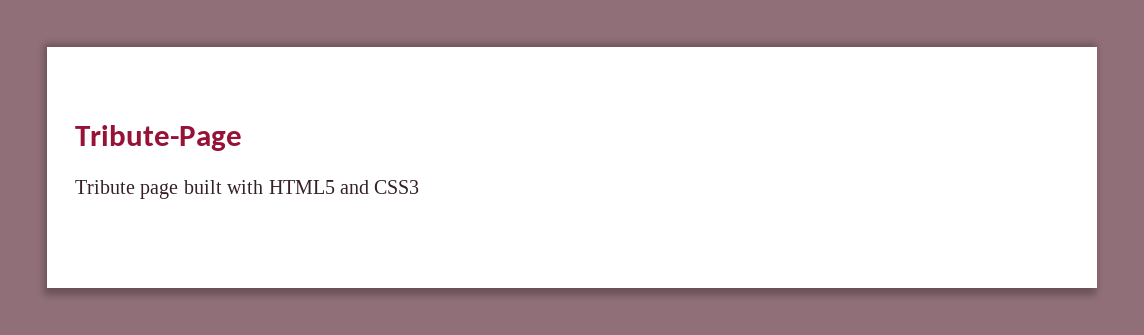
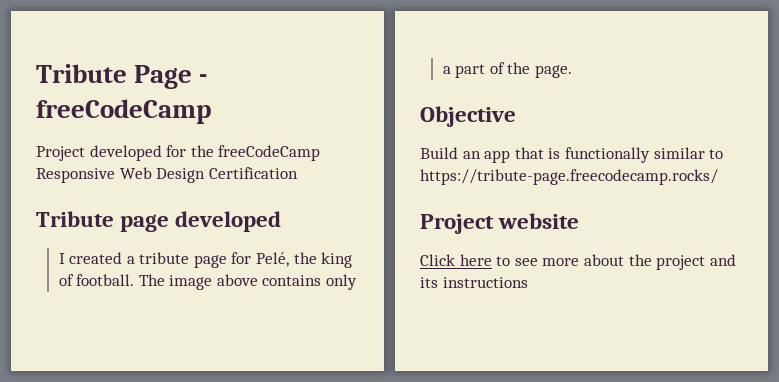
- Tribute-Page
- Tribute page built with HTML5 and CSS3
+ Tribute Page - freeCodeCamp
+ Project developed for the freeCodeCamp Responsive Web Design Certification
+ Tribute page developed
+ I created a tribute page for Pelé, the king of football. The image above contains only a part of the page.
+ Objective
+ Build an app that is functionally similar to https://tribute-page.freecodecamp.rocks/
+ Project website
+ Click here to see more about the project and its instructions

